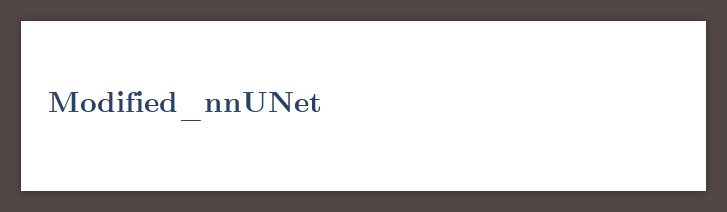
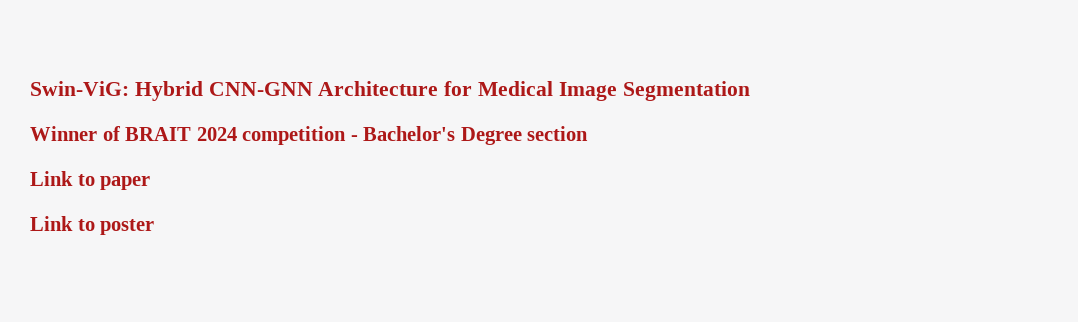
- Modified_nnUNet
+ Swin-ViG: Hybrid CNN-GNN Architecture for Medical Image Segmentation
+ Winner of BRAIT 2024 competition - Bachelor's Degree section
+ Link to paper
+ Link to poster

